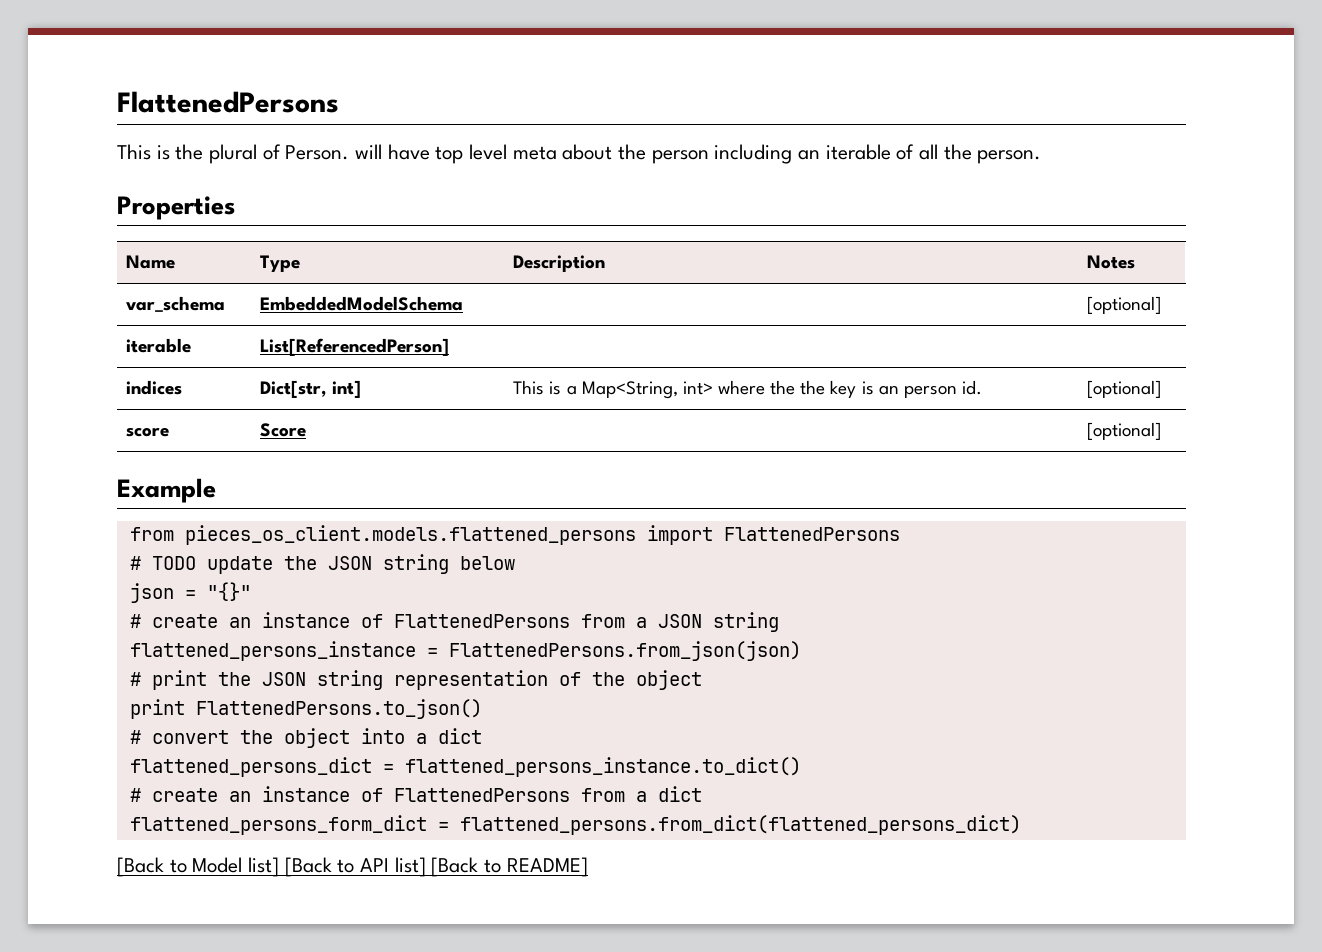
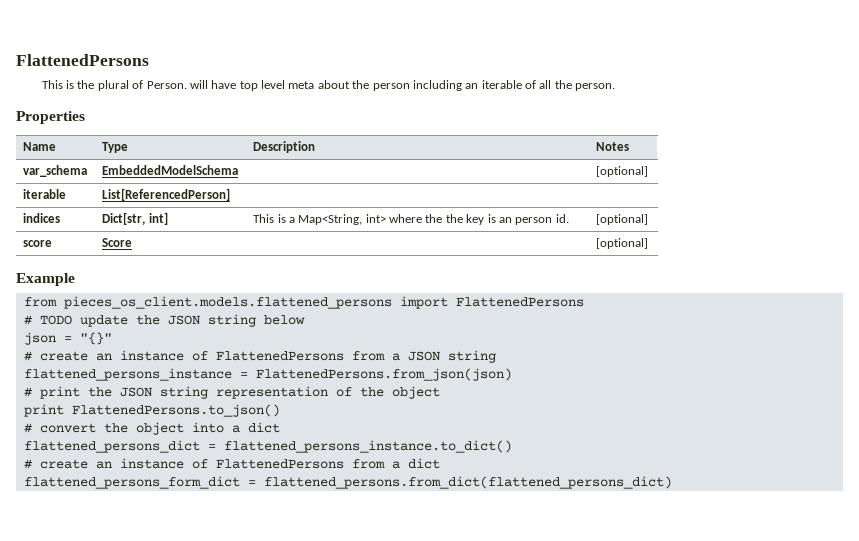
- [Back to Model list] [Back to API list] [Back to README]

